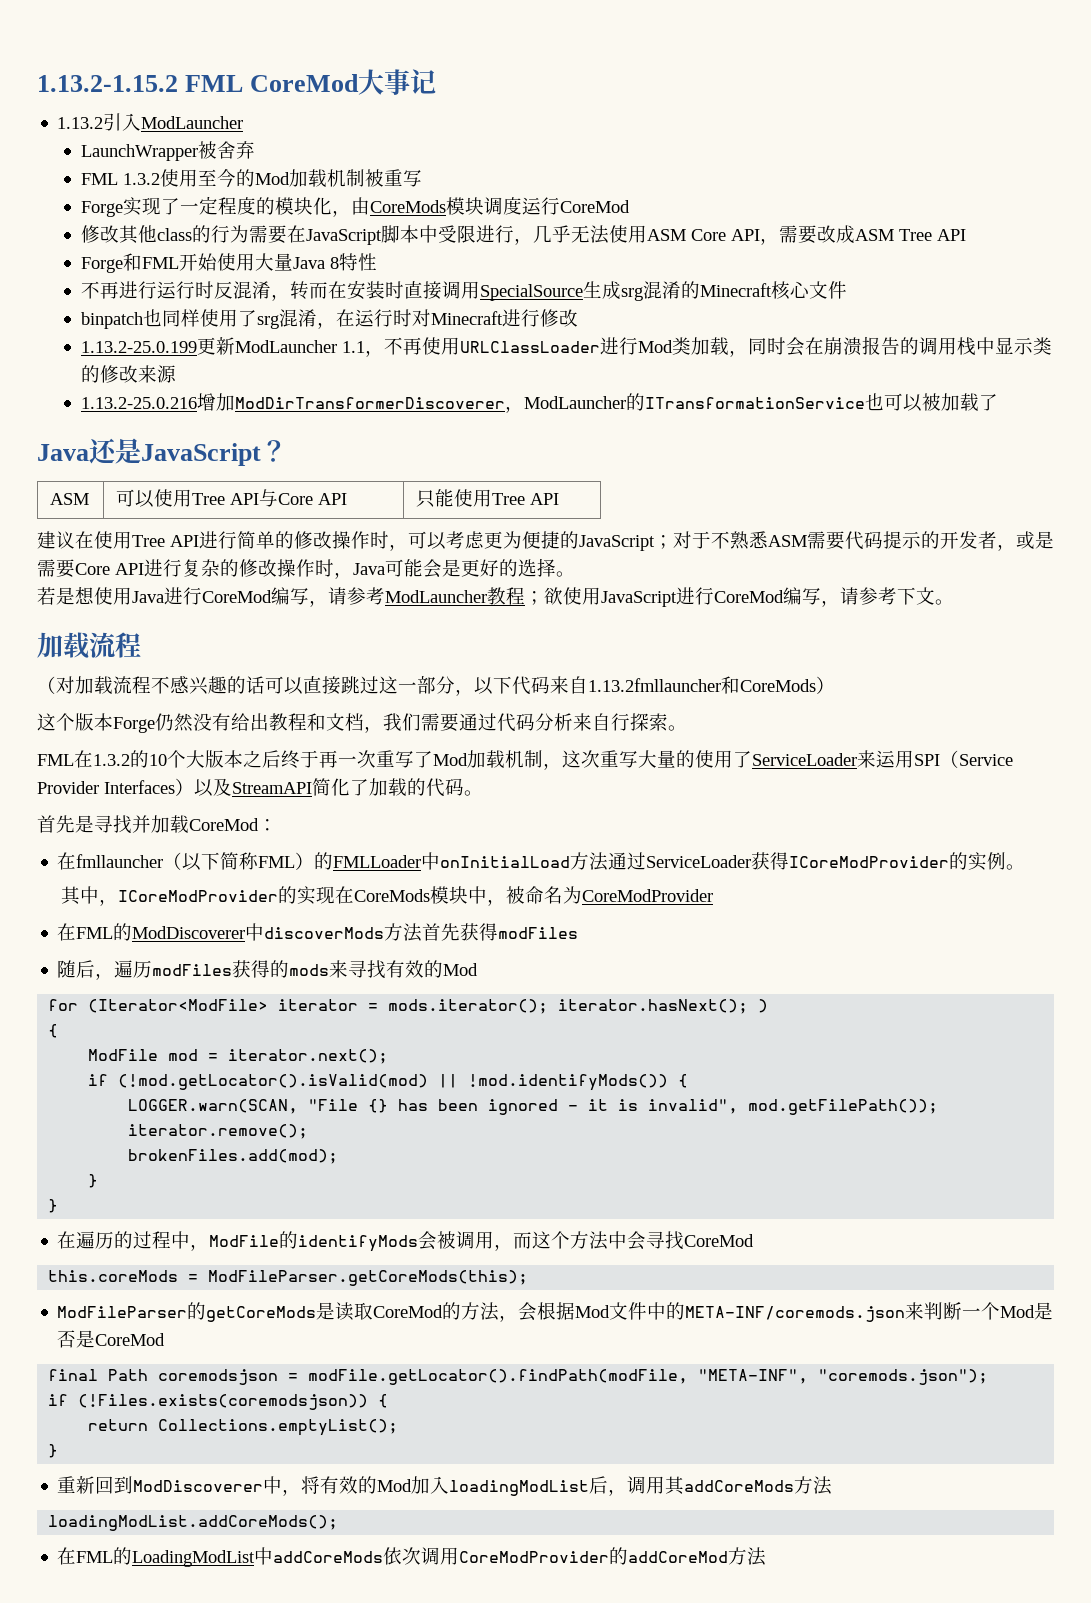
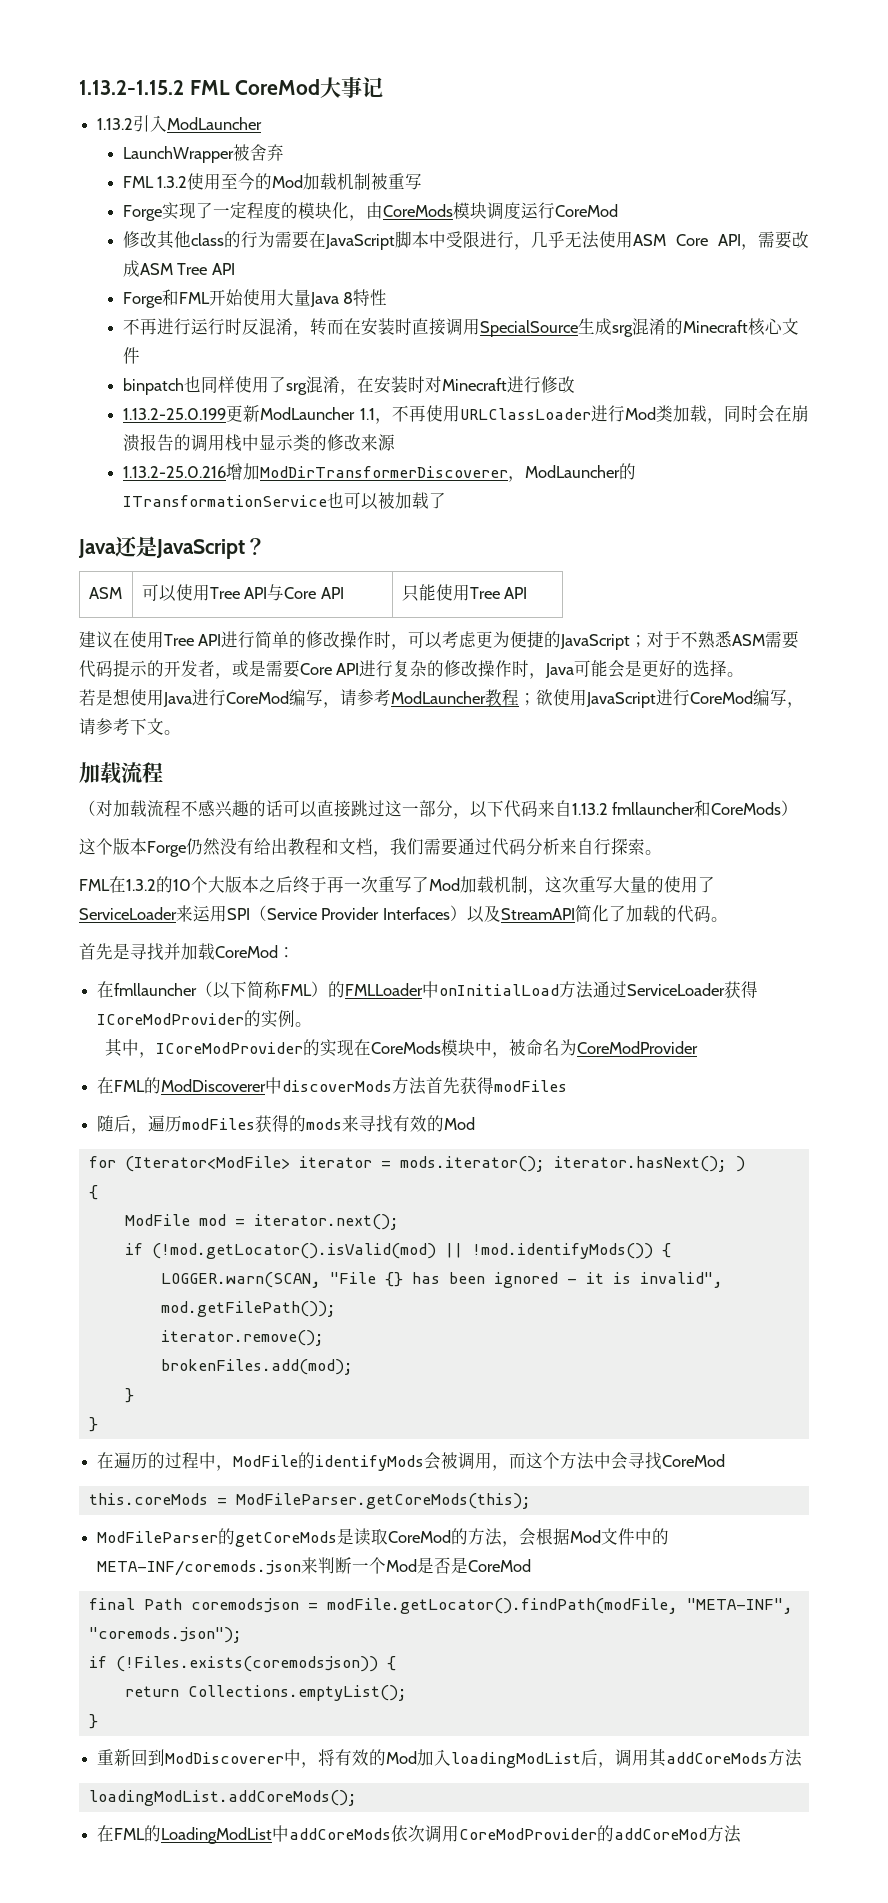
- binpatch也同样使用了srg混淆，在运行时对Minecraft进行修改
+ binpatch也同样使用了srg混淆，在安装时对Minecraft进行修改
- （对加载流程不感兴趣的话可以直接跳过这一部分，以下代码来自1.13.2fmllauncher和CoreMods）
+ （对加载流程不感兴趣的话可以直接跳过这一部分，以下代码来自1.13.2 fmllauncher和CoreMods）

